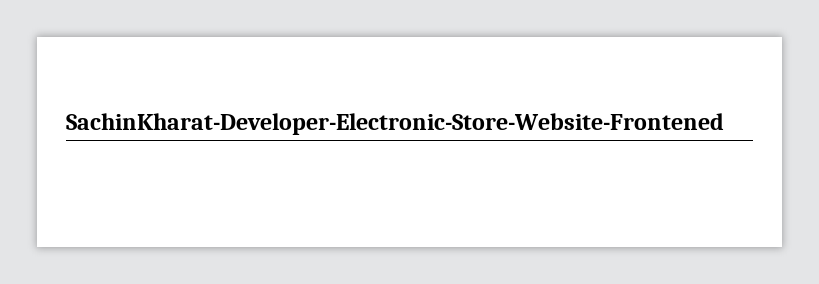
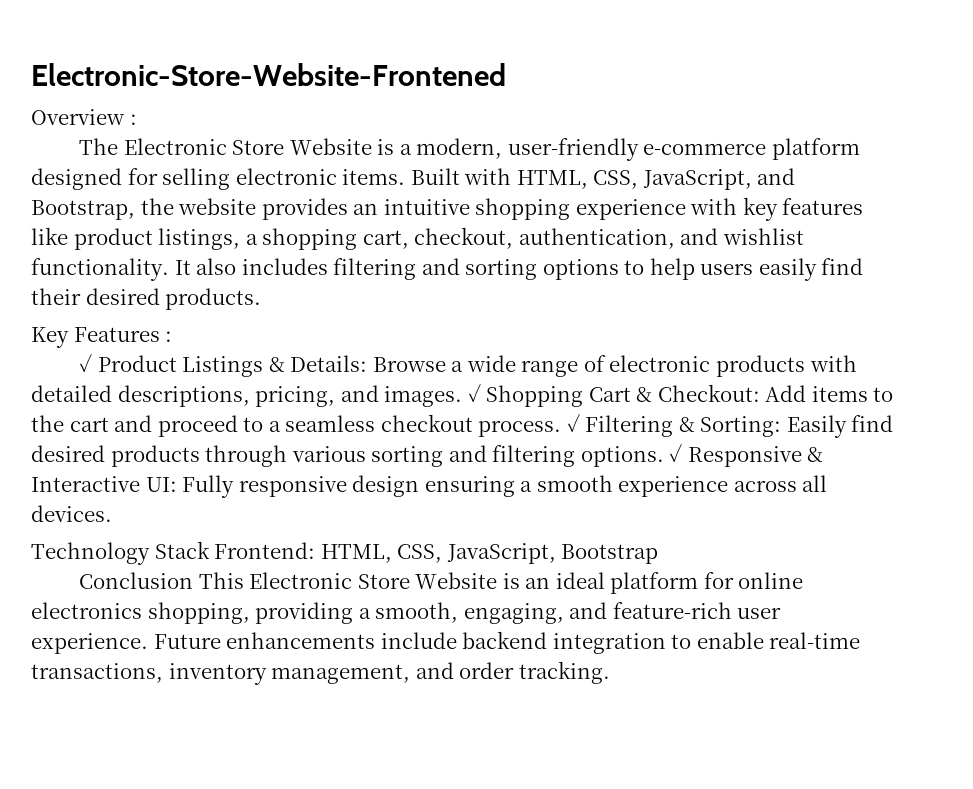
- SachinKharat-Developer-Electronic-Store-Website-Frontened
+ Electronic-Store-Website-Frontened
+ Overview :
+ The Electronic Store Website is a modern, user-friendly e-commerce platform designed for selling electronic items. Built with HTML, CSS, JavaScript, and Bootstrap, the website provides an intuitive shopping experience with key features like product listings, a shopping cart, checkout, authentication, and wishlist functionality. It also includes filtering and sorting options to help users easily find their desired products.
+ Key Features :
+ ✓ Product Listings & Details: Browse a wide range of electronic products with detailed descriptions, pricing, and images. ✓ Shopping Cart & Checkout: Add items to the cart and proceed to a seamless checkout process. ✓ Filtering & Sorting: Easily find desired products through various sorting and filtering options. ✓ Responsive & Interactive UI: Fully responsive design ensuring a smooth experience across all devices.
+ Technology Stack Frontend: HTML, CSS, JavaScript, Bootstrap
+ Conclusion This Electronic Store Website is an ideal platform for online electronics shopping, providing a smooth, engaging, and feature-rich user experience. Future enhancements include backend integration to enable real-time transactions, inventory management, and order tracking.

